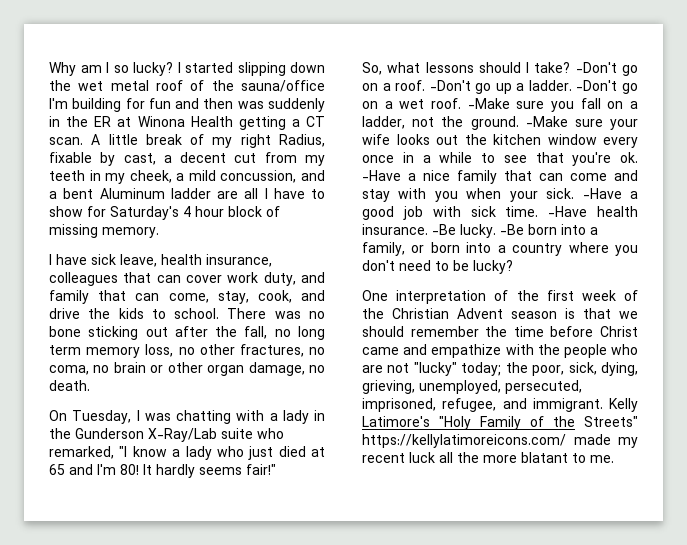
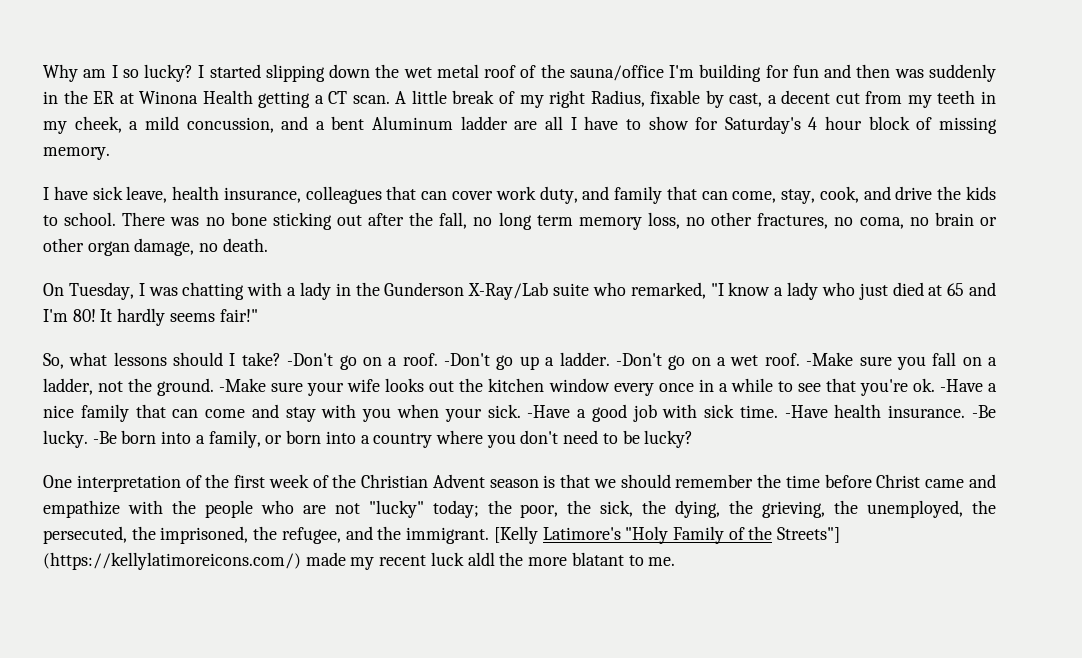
- One interpretation of the first week of the Christian Advent season is that we should remember the time before Christ came and empathize with the people who are not "lucky" today; the poor, sick, dying, grieving, unemployed, persecuted, imprisoned, refugee, and immigrant. Kelly Latimore's "Holy Family of the Streets" https://kellylatimoreicons.com/ made my recent luck all the more blatant to me.
+ One interpretation of the first week of the Christian Advent season is that we should remember the time before Christ came and empathize with the people who are not "lucky" today; the poor, the sick, the dying, the grieving, the unemployed, the persecuted, the imprisoned, the refugee, and the immigrant. [Kelly Latimore's "Holy Family of the Streets"] (https://kellylatimoreicons.com/) made my recent luck aldl the more blatant to me.

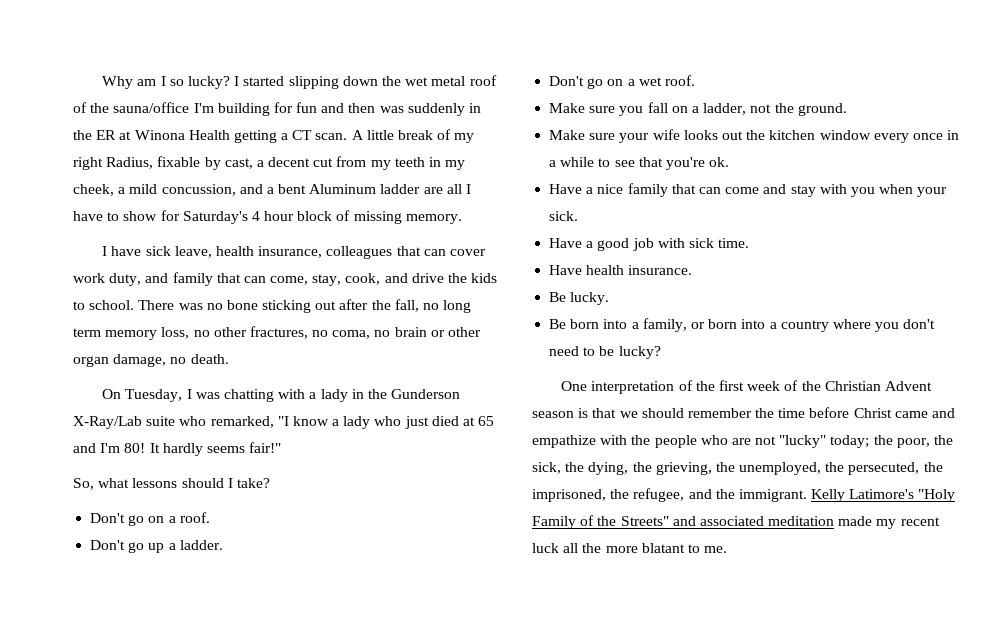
- So, what lessons should I take? -Don't go on a roof. -Don't go up a ladder. -Don't go on a wet roof. -Make sure you fall on a ladder, not the ground. -Make sure your wife looks out the kitchen window every once in a while to see that you're ok. -Have a nice family that can come and stay with you when your sick. -Have a good job with sick time. -Have health insurance. -Be lucky. -Be born into a family, or born into a country where you don't need to be lucky?
+ So, what lessons should I take?
+ Don't go on a roof.
+ Don't go up a ladder.
+ Don't go on a wet roof.
+ Make sure you fall on a ladder, not the ground.
+ Make sure your wife looks out the kitchen window every once in a while to see that you're ok.
+ Have a nice family that can come and stay with you when your sick.
+ Have a good job with sick time.
+ Have health insurance.
+ Be lucky.
+ Be born into a family, or born into a country where you don't need to be lucky?
- [Kelly Latimore's "Holy Family of the Streets"] (https://kellylatimoreicons.com/) made my recent luck aldl the more blatant to me.
+ Kelly Latimore's "Holy Family of the Streets" and associated meditation made my recent luck all the more blatant to me.

